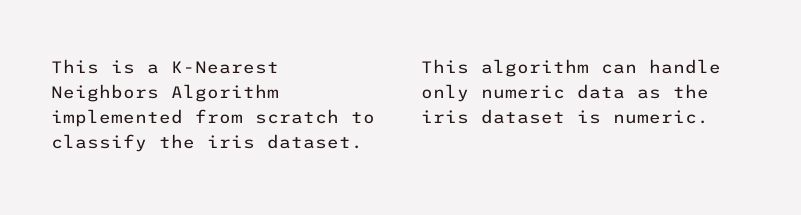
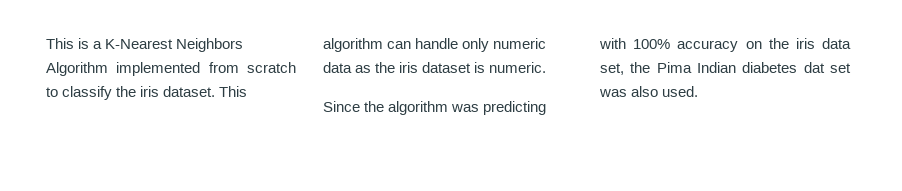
+ Since the algorithm was predicting with 100% accuracy on the iris data set, the Pima Indian diabetes dat set was also used.

